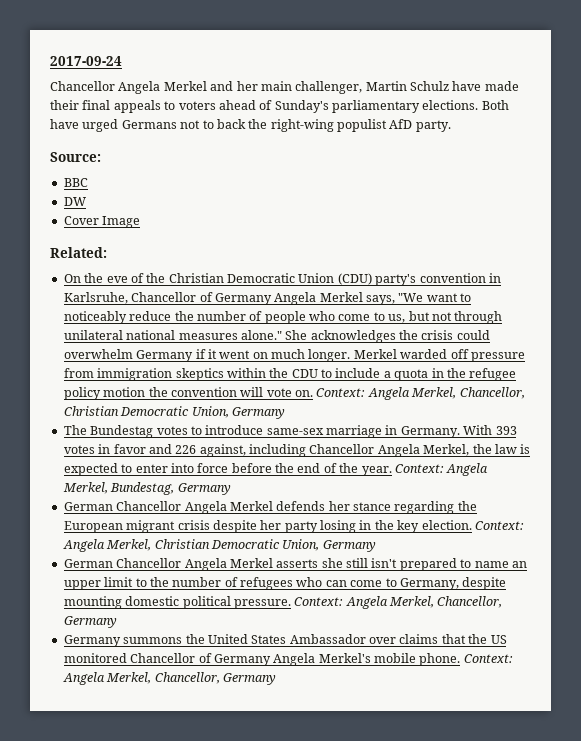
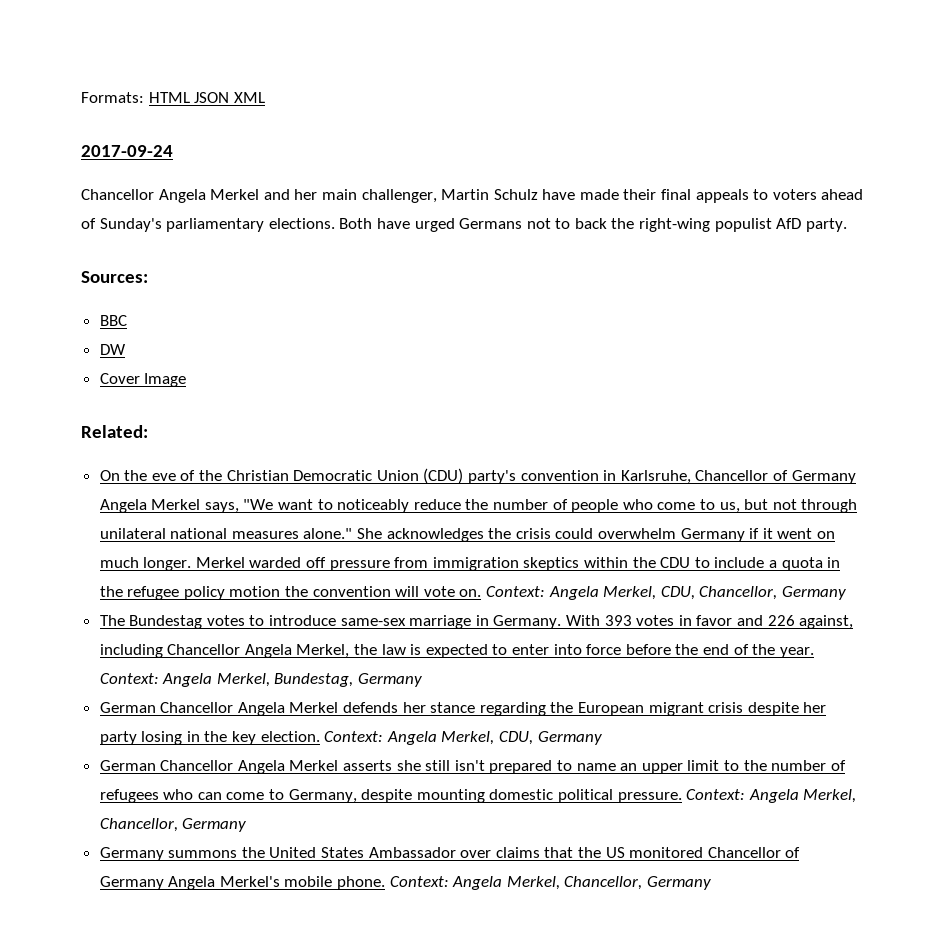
+ Formats: HTML JSON XML
- Source:
+ Sources:
- Context: Angela Merkel, Chancellor, Christian Democratic Union, Germany
+ Context: Angela Merkel, CDU, Chancellor, Germany
- Context: Angela Merkel, Christian Democratic Union, Germany
+ Context: Angela Merkel, CDU, Germany

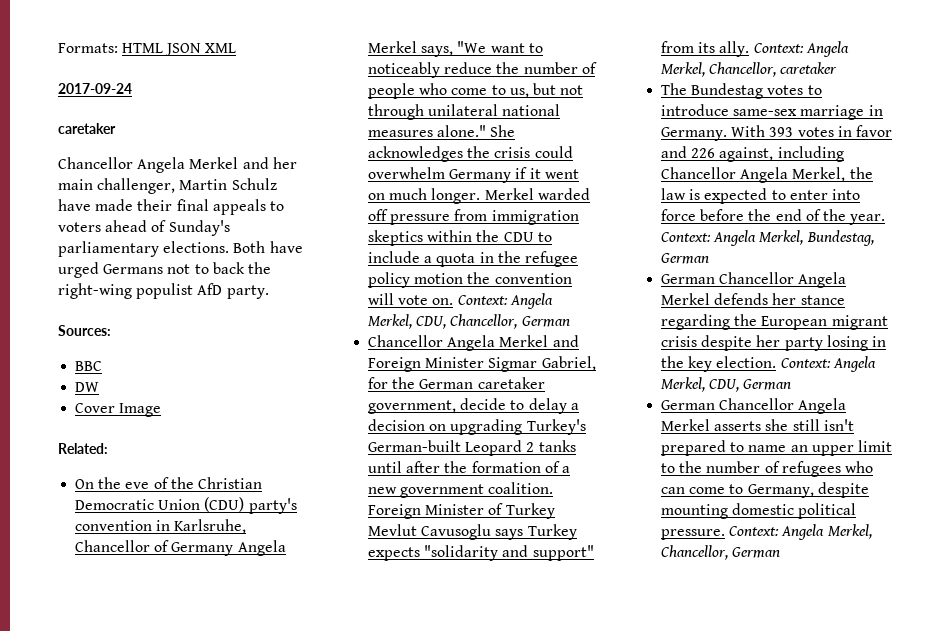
  2017-09-24
+ caretaker
- Context: Angela Merkel, CDU, Chancellor, Germany
+ Context: Angela Merkel, CDU, Chancellor, German
+ Chancellor Angela Merkel and Foreign Minister Sigmar Gabriel, for the German caretaker government, decide to delay a decision on upgrading Turkey's German-built Leopard 2 tanks until after the formation of a new government coalition. Foreign Minister of Turkey Mevlut Cavusoglu says Turkey expects "solidarity and support" from its ally. Context: Angela Merkel, Chancellor, caretaker
- Context: Angela Merkel, Bundestag, Germany
+ Context: Angela Merkel, Bundestag, German
- Context: Angela Merkel, CDU, Germany
+ Context: Angela Merkel, CDU, German
- German Chancellor Angela Merkel asserts she still isn't prepared to name an upper limit to the number of refugees who can come to Germany, despite mounting domestic political pressure. Context: Angela Merkel, Chancellor, Germany
- Germany summons the United States Ambassador over claims that the US monitored Chancellor of Germany Angela Merkel's mobile phone. Context: Angela Merkel, Chancellor, Germany
+ German Chancellor Angela Merkel asserts she still isn't prepared to name an upper limit to the number of refugees who can come to Germany, despite mounting domestic political pressure. Context: Angela Merkel, Chancellor, German

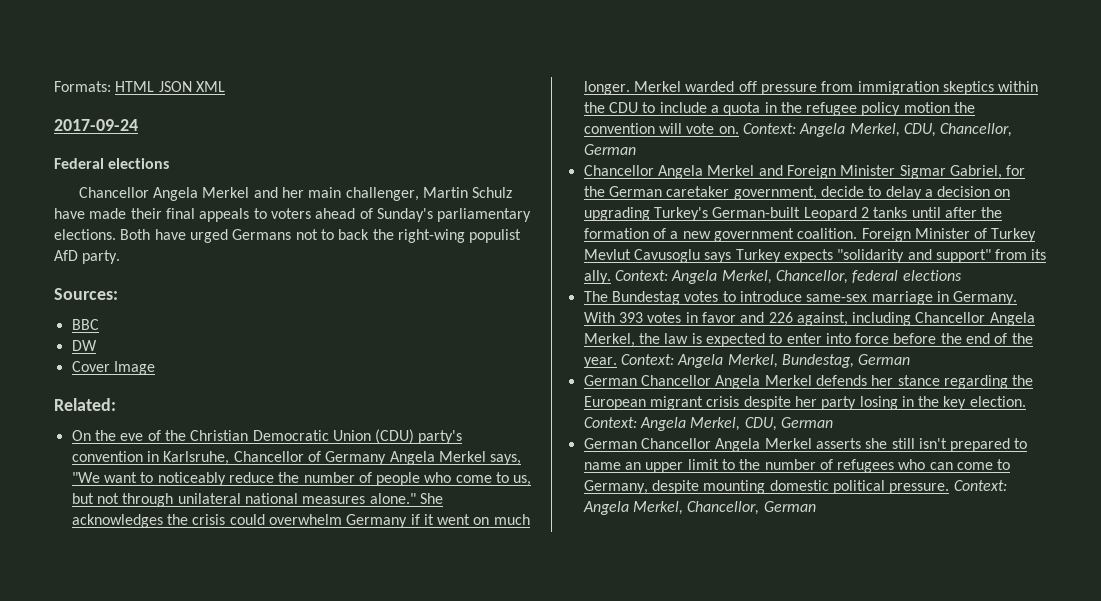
  2017-09-24
- caretaker
+ Federal elections
- Context: Angela Merkel, Chancellor, caretaker
+ Context: Angela Merkel, Chancellor, federal elections

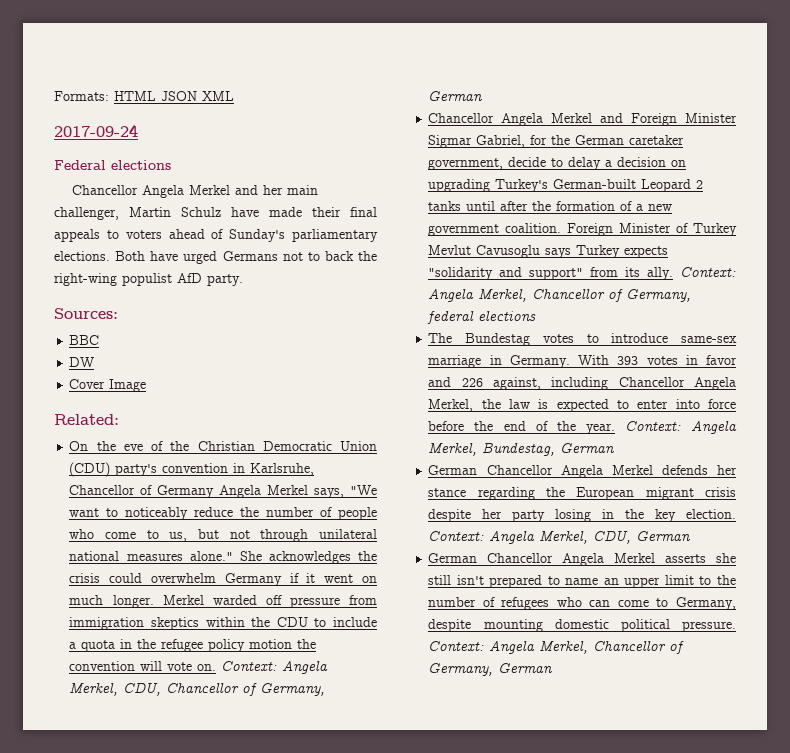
- Context: Angela Merkel, CDU, Chancellor, German
+ Context: Angela Merkel, CDU, Chancellor of Germany, German
- Context: Angela Merkel, Chancellor, federal elections
+ Context: Angela Merkel, Chancellor of Germany, federal elections
- Context: Angela Merkel, Chancellor, German
+ Context: Angela Merkel, Chancellor of Germany, German

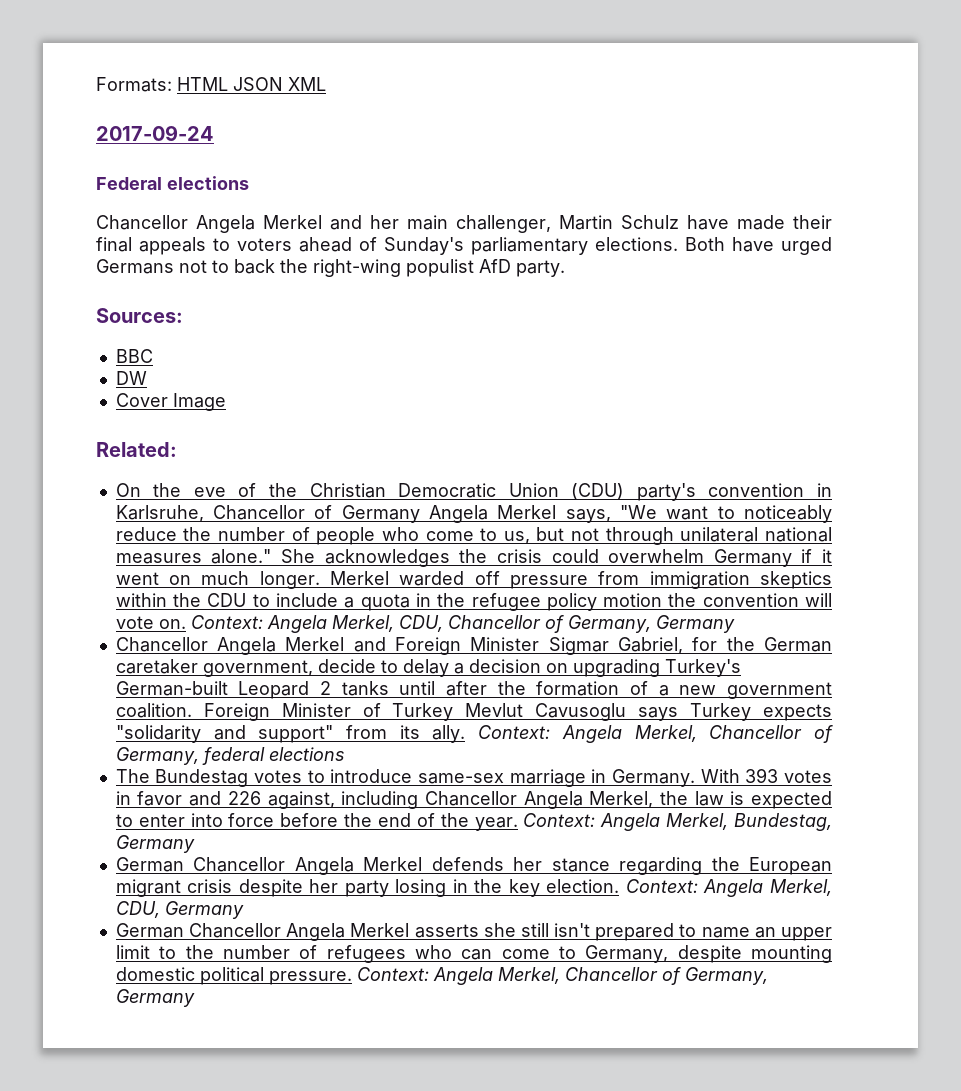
- Context: Angela Merkel, CDU, Chancellor of Germany, German
+ Context: Angela Merkel, CDU, Chancellor of Germany, Germany
- Context: Angela Merkel, Bundestag, German
+ Context: Angela Merkel, Bundestag, Germany
- Context: Angela Merkel, CDU, German
+ Context: Angela Merkel, CDU, Germany
- Context: Angela Merkel, Chancellor of Germany, German
+ Context: Angela Merkel, Chancellor of Germany, Germany

